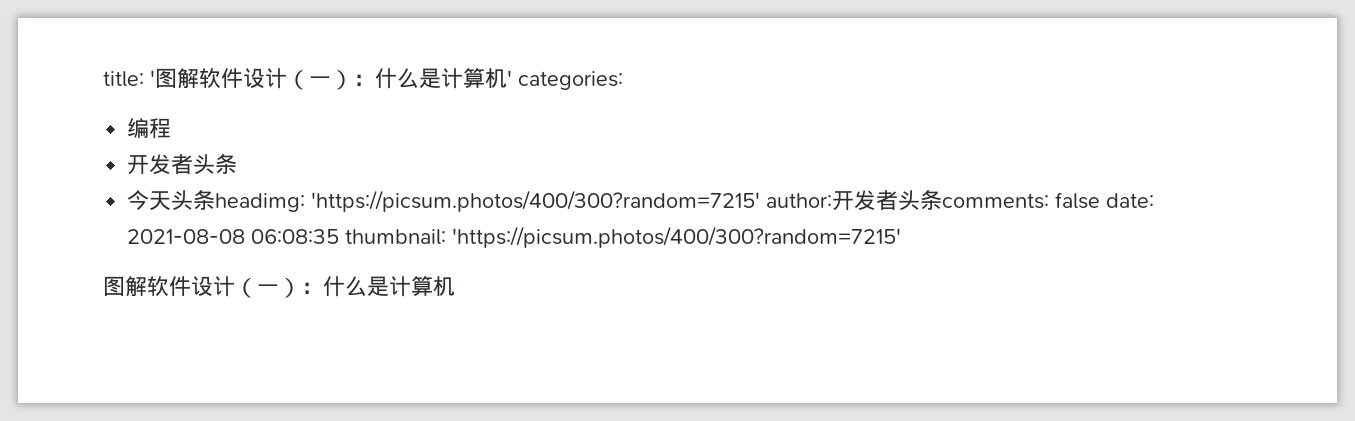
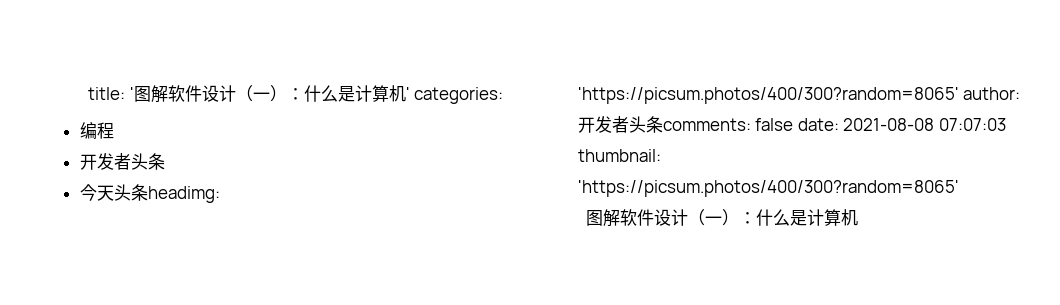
- 今天头条headimg: 'https://picsum.photos/400/300?random=7215' author:开发者头条comments: false date: 2021-08-08 06:08:35 thumbnail: 'https://picsum.photos/400/300?random=7215'
+ 今天头条headimg: 'https://picsum.photos/400/300?random=8065' author:开发者头条comments: false date: 2021-08-08 07:07:03 thumbnail: 'https://picsum.photos/400/300?random=8065'

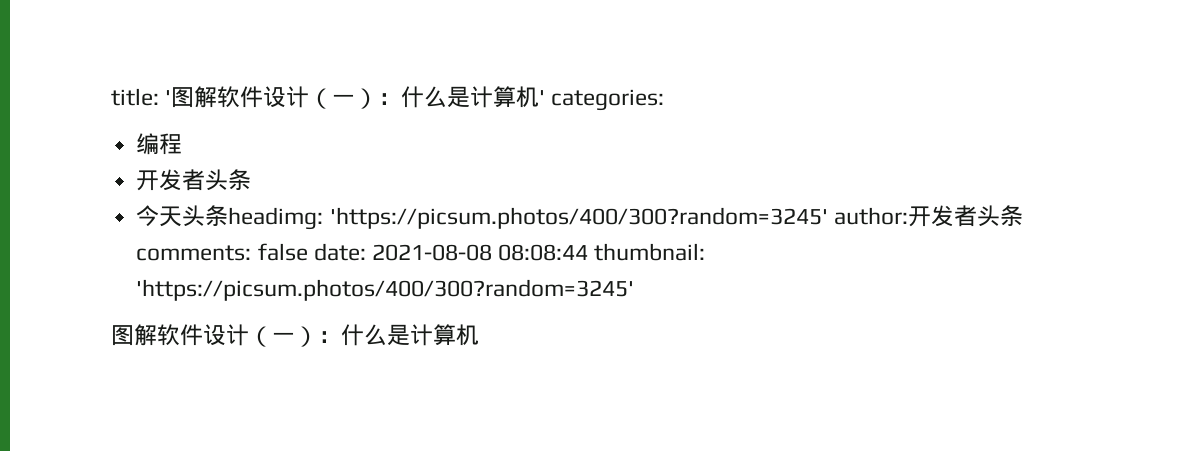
- 今天头条headimg: 'https://picsum.photos/400/300?random=8065' author:开发者头条comments: false date: 2021-08-08 07:07:03 thumbnail: 'https://picsum.photos/400/300?random=8065'
+ 今天头条headimg: 'https://picsum.photos/400/300?random=3245' author:开发者头条comments: false date: 2021-08-08 08:08:44 thumbnail: 'https://picsum.photos/400/300?random=3245'

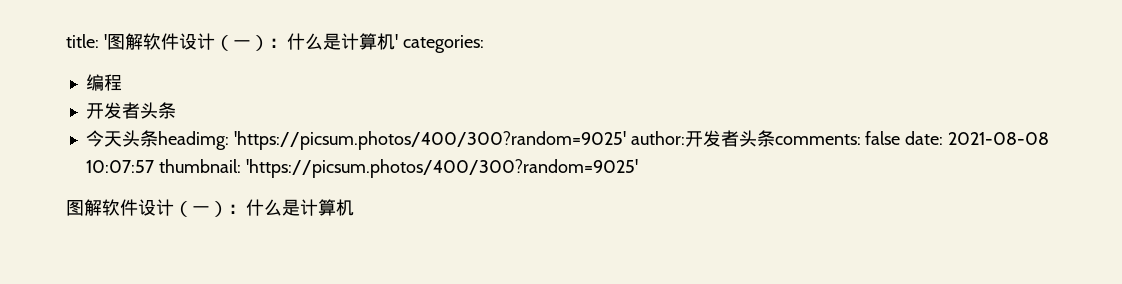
- 今天头条headimg: 'https://picsum.photos/400/300?random=3245' author:开发者头条comments: false date: 2021-08-08 08:08:44 thumbnail: 'https://picsum.photos/400/300?random=3245'
+ 今天头条headimg: 'https://picsum.photos/400/300?random=9025' author:开发者头条comments: false date: 2021-08-08 10:07:57 thumbnail: 'https://picsum.photos/400/300?random=9025'

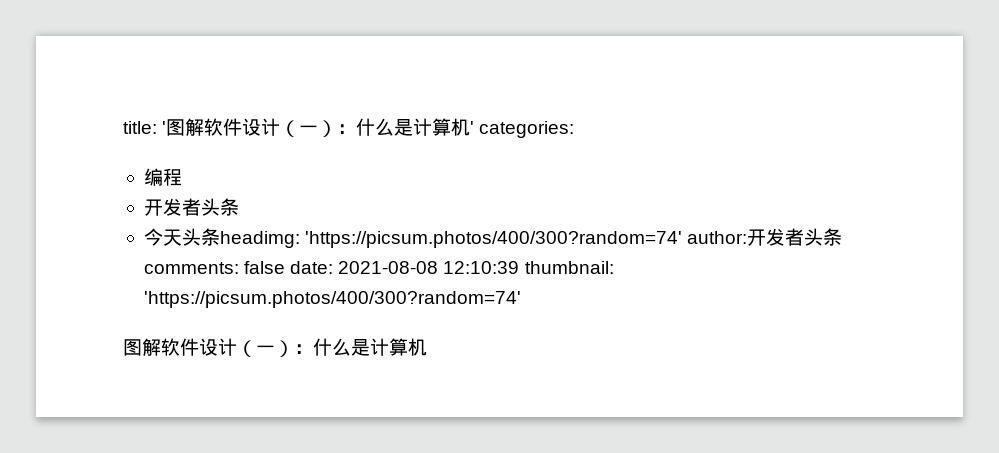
- 今天头条headimg: 'https://picsum.photos/400/300?random=9025' author:开发者头条comments: false date: 2021-08-08 10:07:57 thumbnail: 'https://picsum.photos/400/300?random=9025'
+ 今天头条headimg: 'https://picsum.photos/400/300?random=74' author:开发者头条comments: false date: 2021-08-08 12:10:39 thumbnail: 'https://picsum.photos/400/300?random=74'

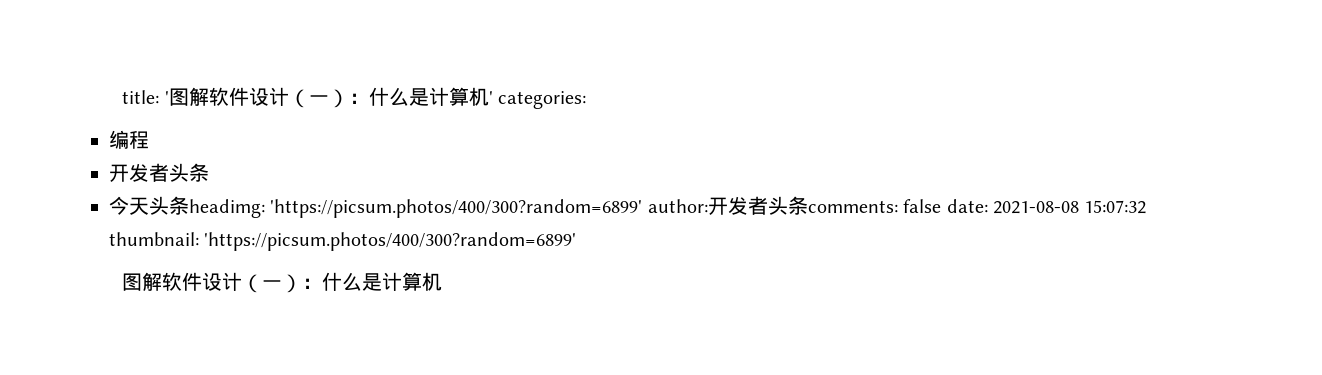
- 今天头条headimg: 'https://picsum.photos/400/300?random=74' author:开发者头条comments: false date: 2021-08-08 12:10:39 thumbnail: 'https://picsum.photos/400/300?random=74'
+ 今天头条headimg: 'https://picsum.photos/400/300?random=6899' author:开发者头条comments: false date: 2021-08-08 15:07:32 thumbnail: 'https://picsum.photos/400/300?random=6899'

